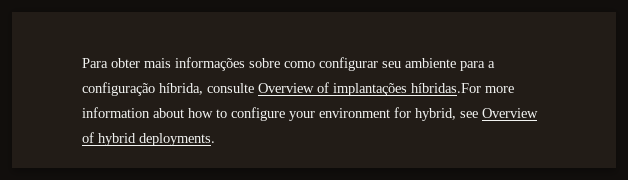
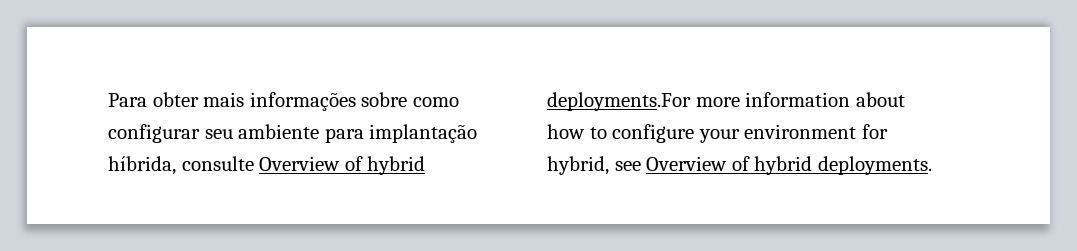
- Para obter mais informações sobre como configurar seu ambiente para a configuração híbrida, consulte Overview of implantações híbridas.For more information about how to configure your environment for hybrid, see Overview of hybrid deployments.
+ Para obter mais informações sobre como configurar seu ambiente para implantação híbrida, consulte Overview of hybrid deployments.For more information about how to configure your environment for hybrid, see Overview of hybrid deployments.

